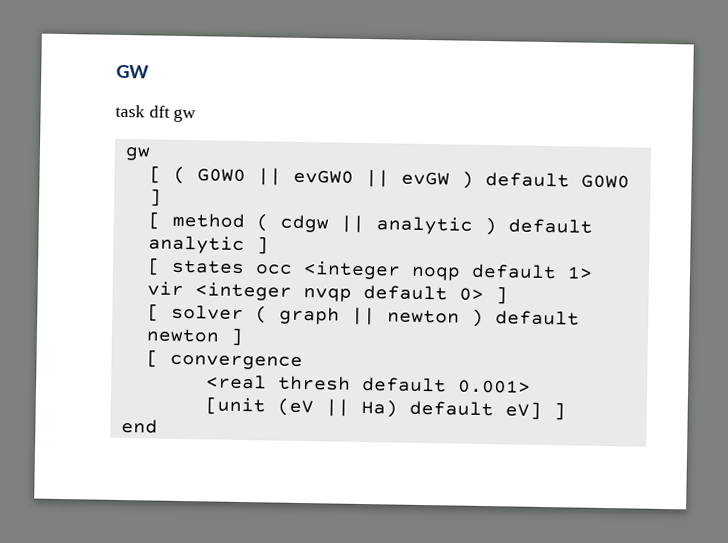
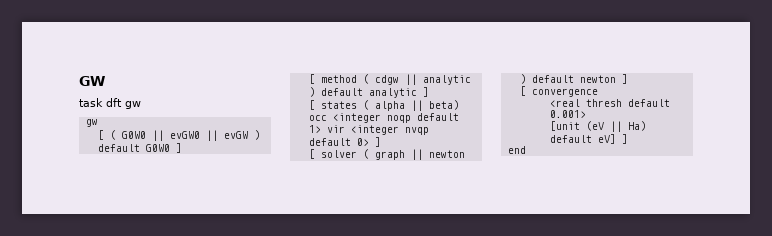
- [ states occ <integer noqp default 1> vir <integer nvqp default 0> ]
+ [ states ( alpha || beta) occ <integer noqp default 1> vir <integer nvqp default 0> ]

